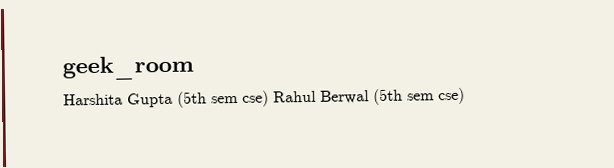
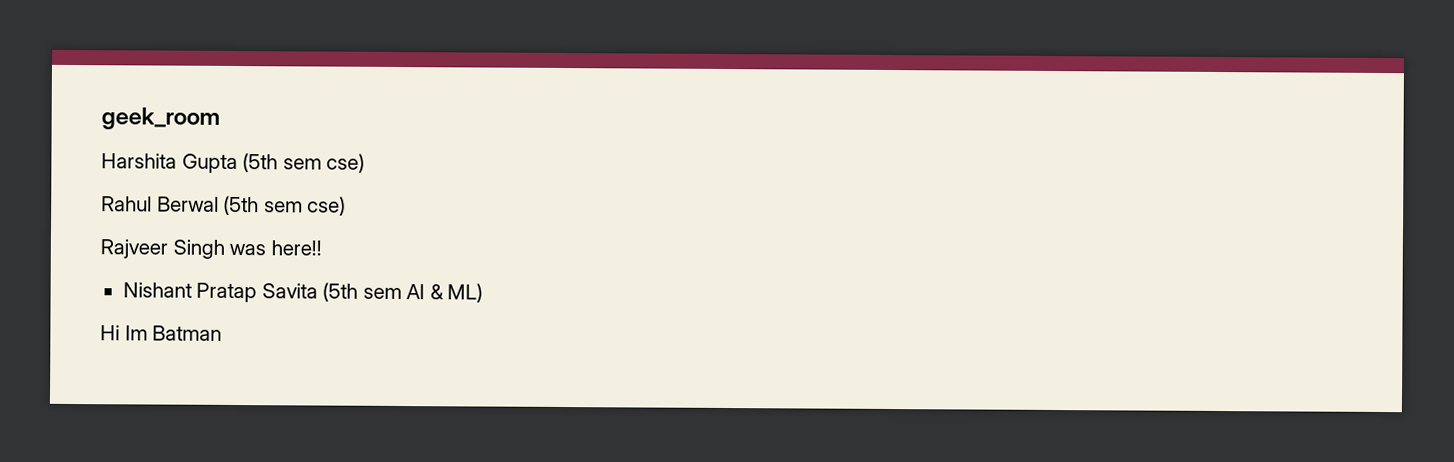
- Harshita Gupta (5th sem cse) Rahul Berwal (5th sem cse)
+ Harshita Gupta (5th sem cse)
+ Rahul Berwal (5th sem cse)
+ Rajveer Singh was here!!
+ Nishant Pratap Savita (5th sem AI & ML)
+ Hi Im Batman

